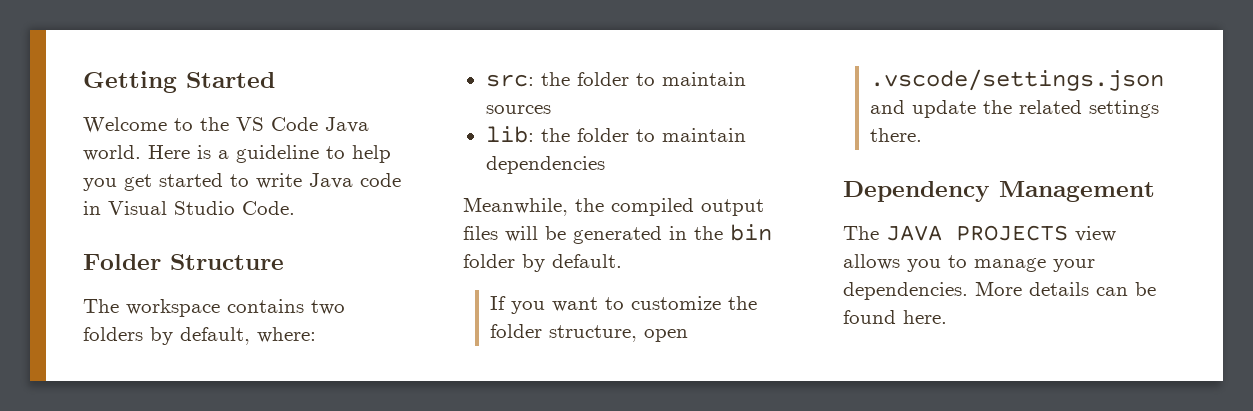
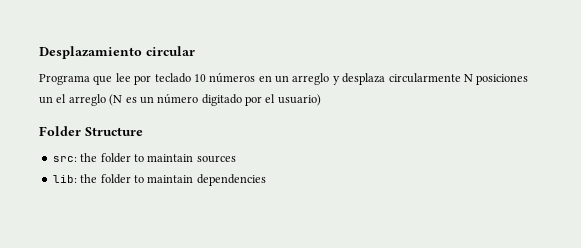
- Getting Started
- Welcome to the VS Code Java world. Here is a guideline to help you get started to write Java code in Visual Studio Code.
+ Desplazamiento circular
+ Programa que lee por teclado 10 números en un arreglo y desplaza circularmente N posiciones un el arreglo (N es un número digitado por el usuario)
  Folder Structure
- The workspace contains two folders by default, where:
- Meanwhile, the compiled output files will be generated in the bin folder by default.
- If you want to customize the folder structure, open .vscode/settings.json and update the related settings there.
- Dependency Management
- The JAVA PROJECTS view allows you to manage your dependencies. More details can be found here.

